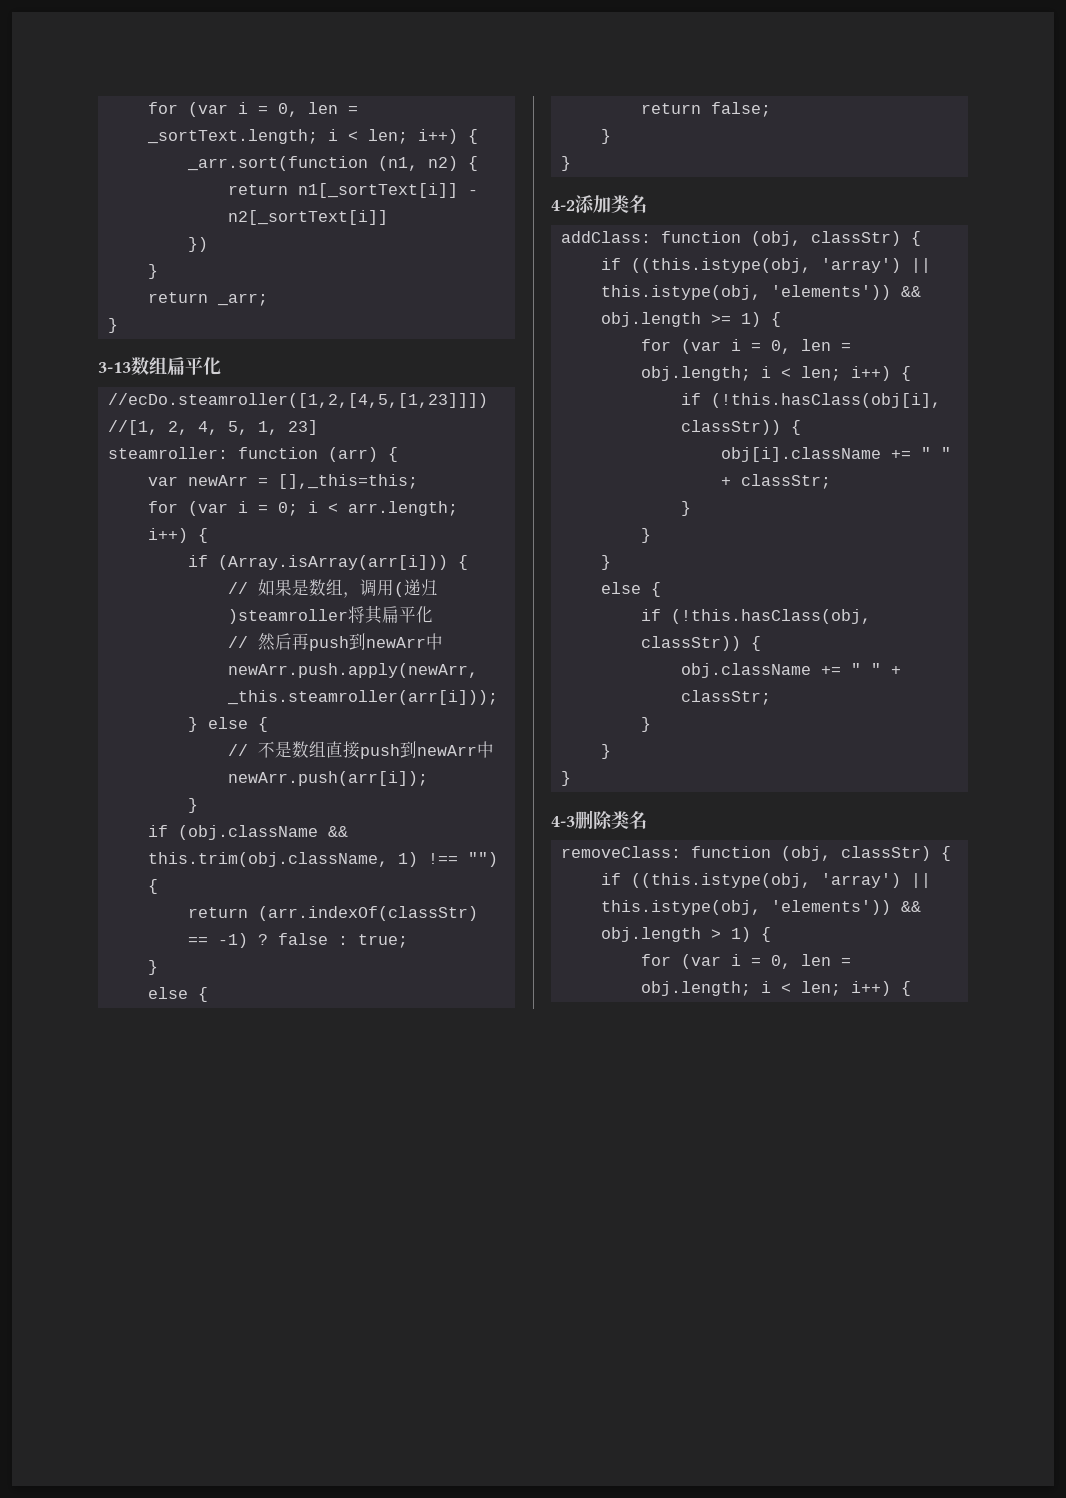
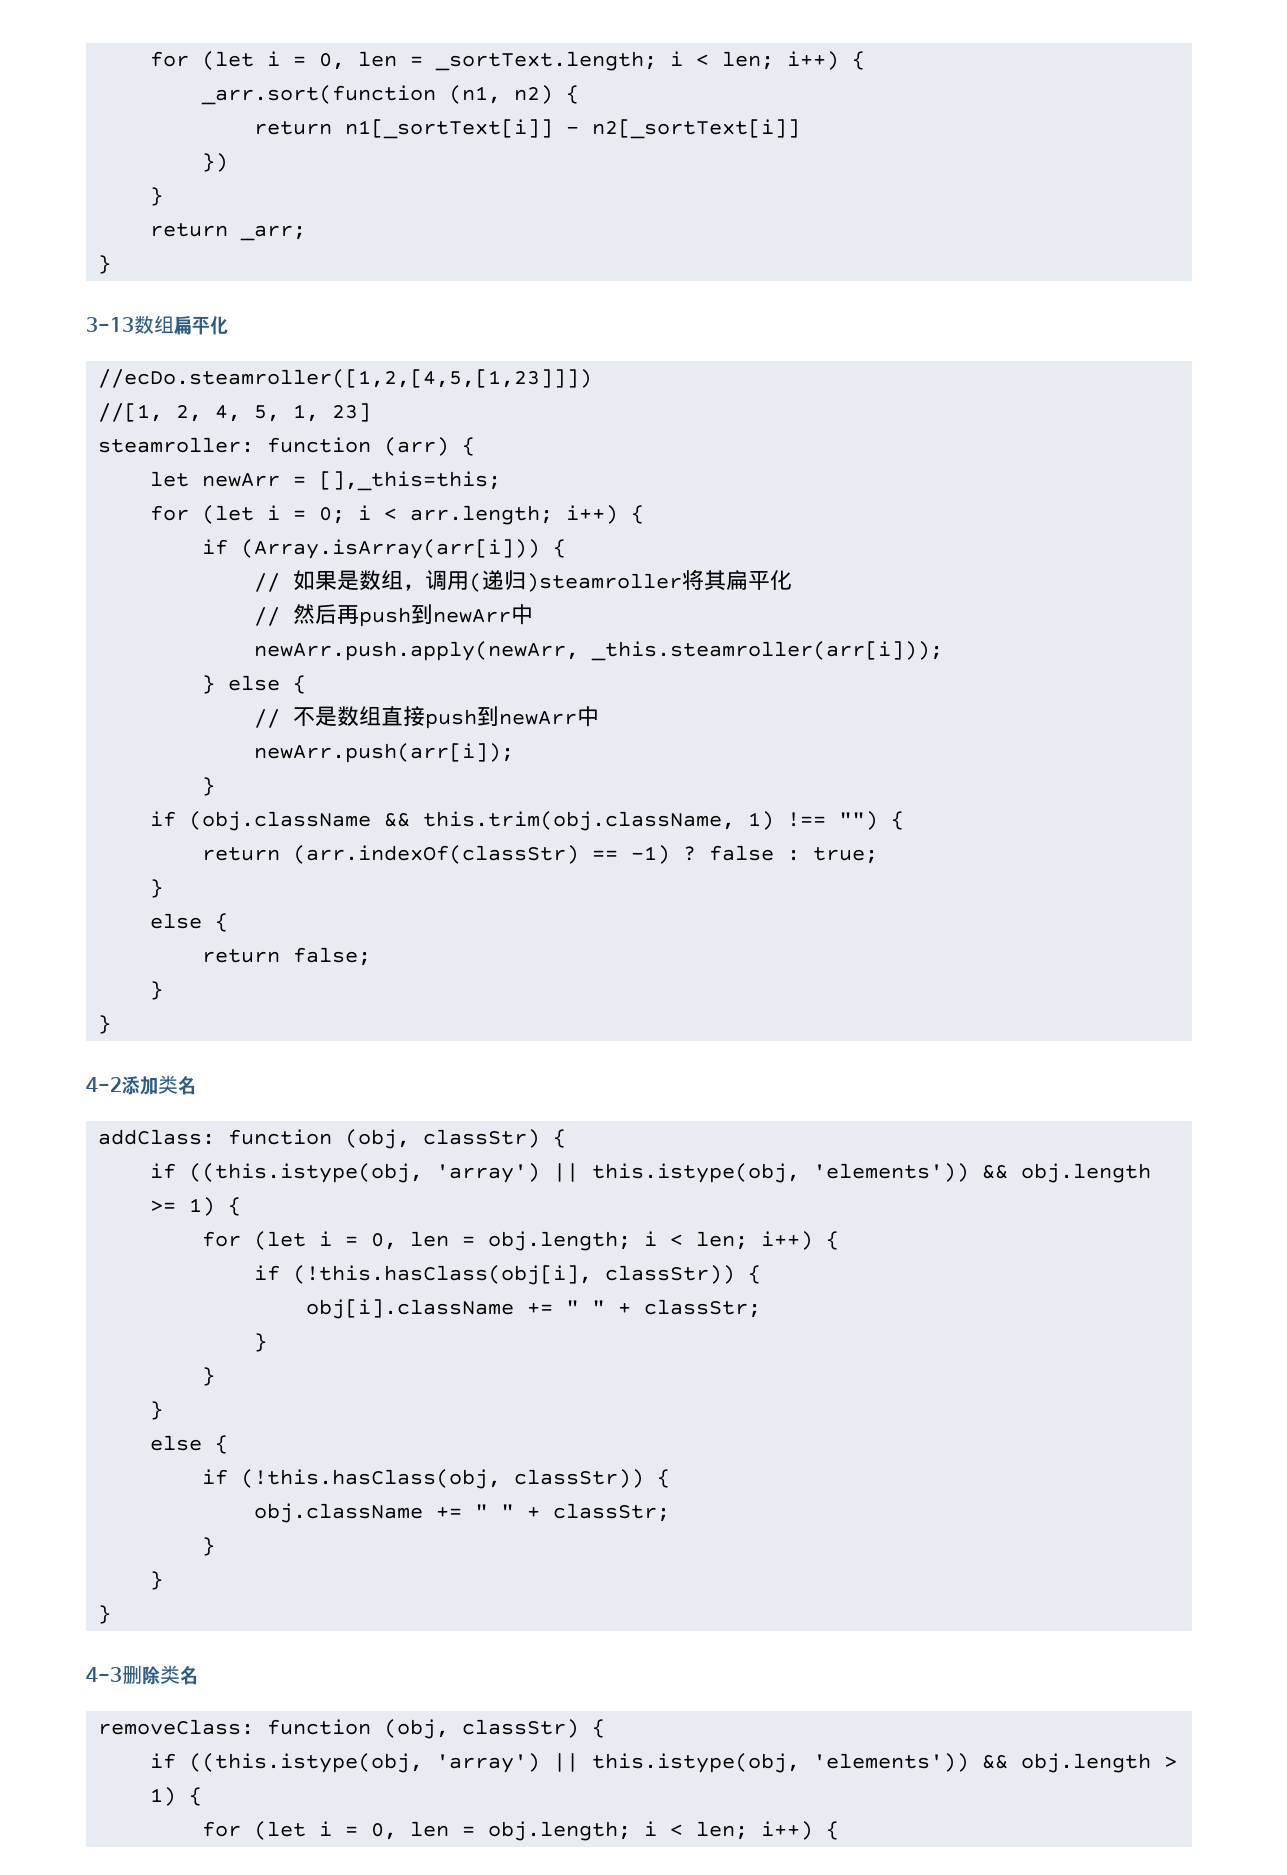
- for (var i = 0, len = _sortText.length; i < len; i++) {
+ for (let i = 0, len = _sortText.length; i < len; i++) {
- var newArr = [],_this=this;
+ let newArr = [],_this=this;
- for (var i = 0; i < arr.length; i++) {
+ for (let i = 0; i < arr.length; i++) {
  if ((this.istype(obj, 'array') || this.istype(obj, 'elements')) && obj.length >= 1) {
- for (var i = 0, len = obj.length; i < len; i++) {
+ for (let i = 0, len = obj.length; i < len; i++) {
  if ((this.istype(obj, 'array') || this.istype(obj, 'elements')) && obj.length > 1) {
- for (var i = 0, len = obj.length; i < len; i++) {
+ for (let i = 0, len = obj.length; i < len; i++) {

